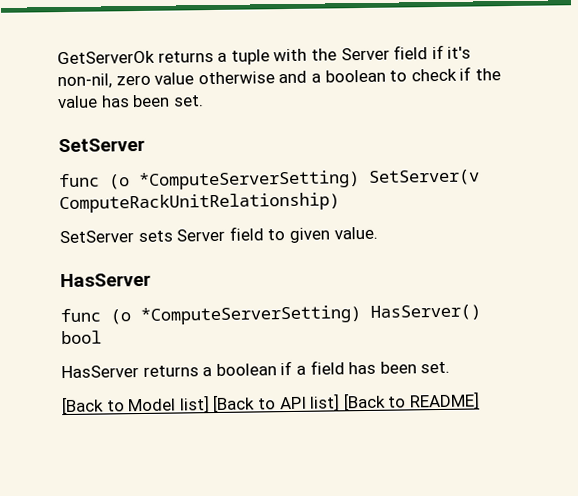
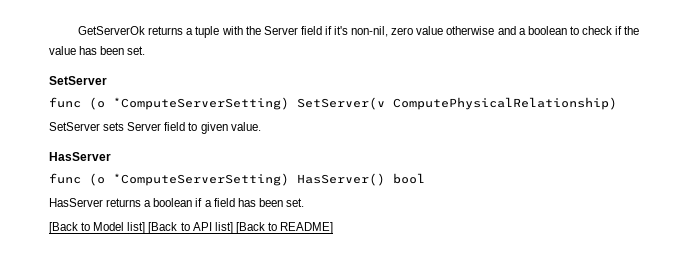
- func (o *ComputeServerSetting) SetServer(v ComputeRackUnitRelationship)
+ func (o *ComputeServerSetting) SetServer(v ComputePhysicalRelationship)

